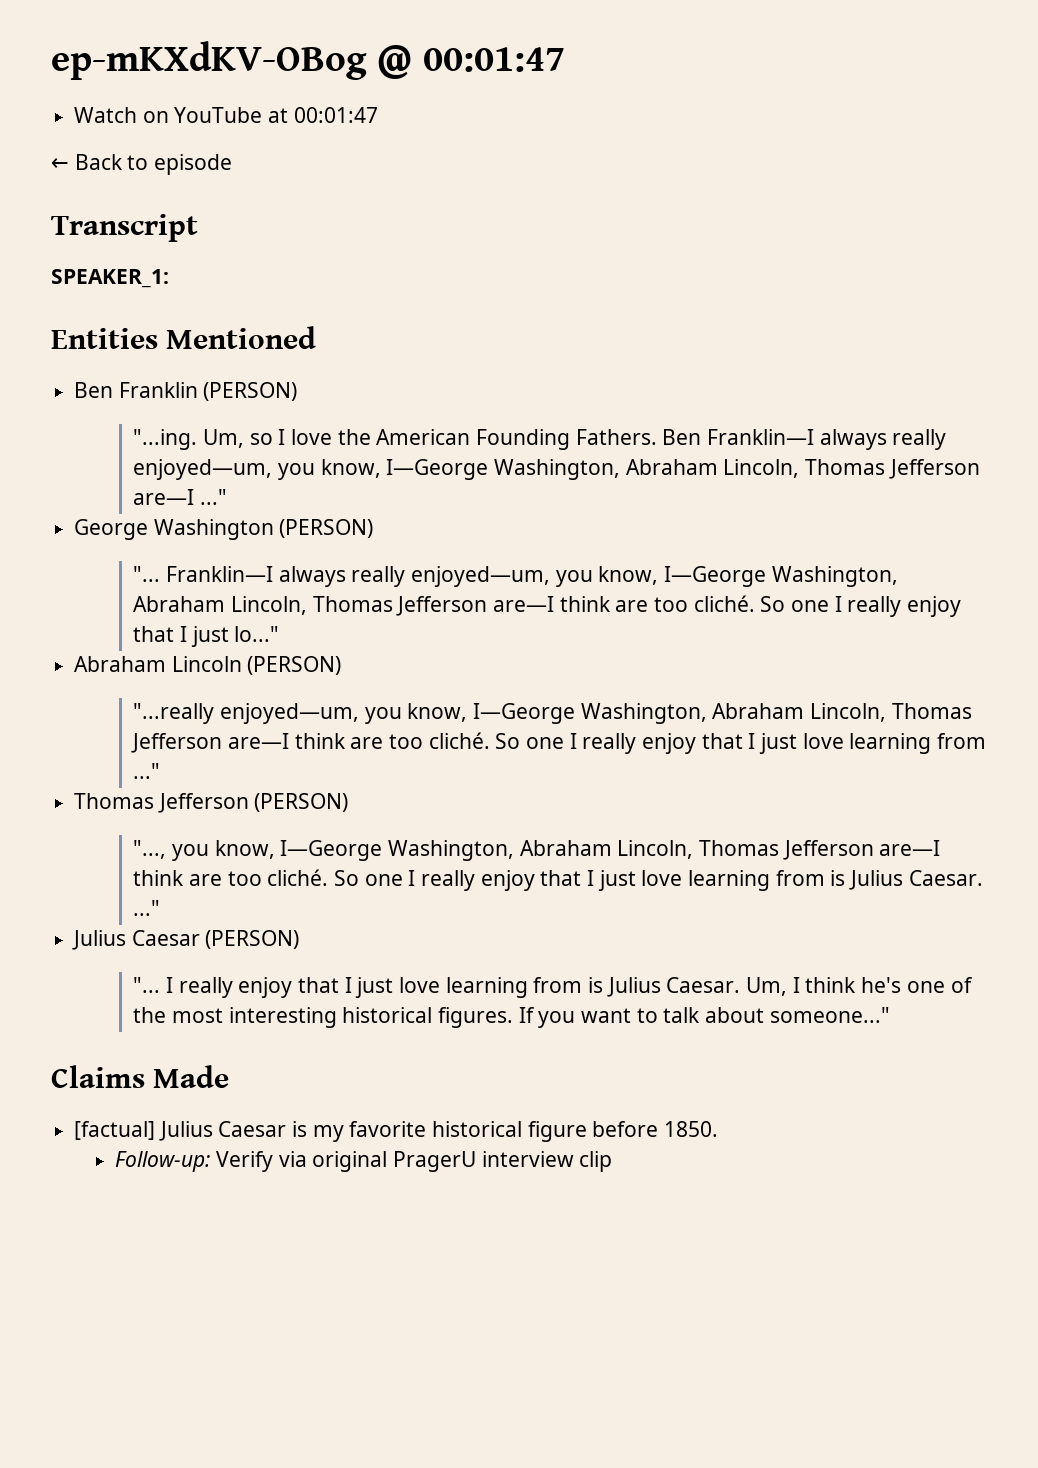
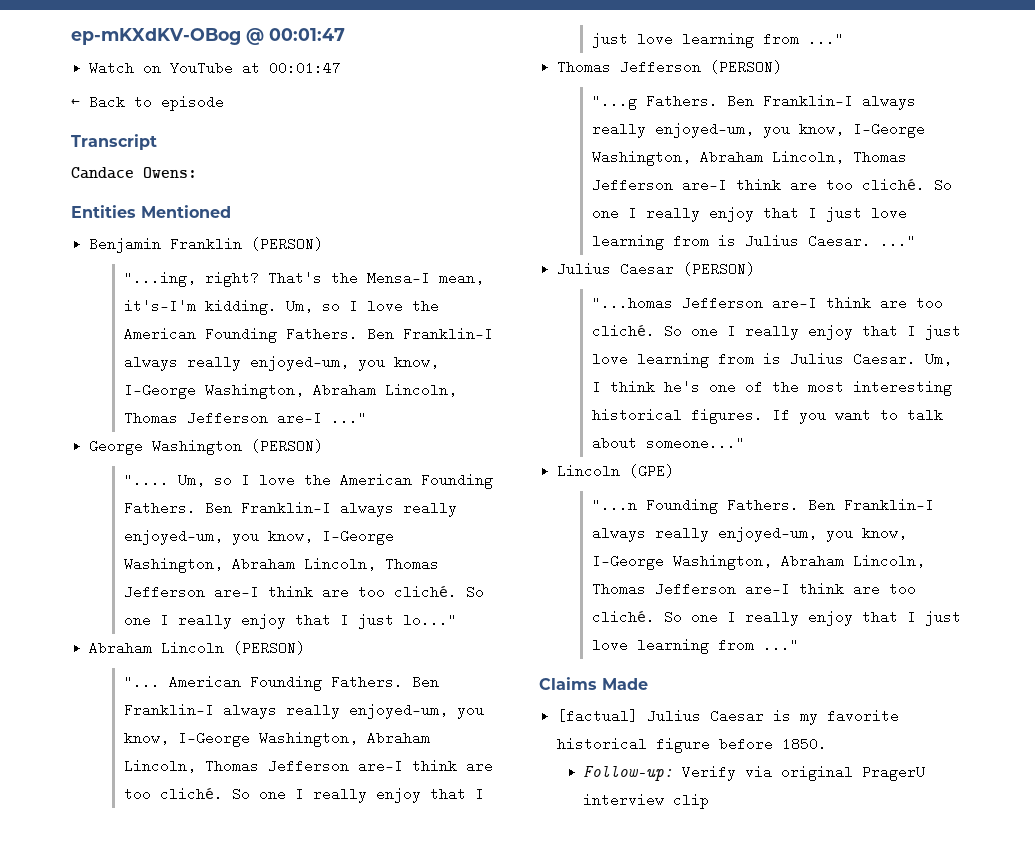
- SPEAKER_1:
+ Candace Owens:
- Ben Franklin (PERSON)
+ Benjamin Franklin (PERSON)
- "...ing. Um, so I love the American Founding Fathers.
+ "...ing, right? That's the Mensa—I mean, it's—I'm kidding. Um, so I love the American Founding Fathers.
- "... Franklin—I always really enjoyed—um, you know, I—George Washington, Abraham Lincoln, Thomas Jefferson are—I think are too cliché.
+ ".... Um, so I love the American Founding Fathers. Ben Franklin—I always really enjoyed—um, you know, I—George Washington, Abraham Lincoln, Thomas Jefferson are—I think are too cliché.
- "...really enjoyed—um, you know, I—George Washington, Abraham Lincoln, Thomas Jefferson are—I think are too cliché.
+ "... American Founding Fathers. Ben Franklin—I always really enjoyed—um, you know, I—George Washington, Abraham Lincoln, Thomas Jefferson are—I think are too cliché.
- "..., you know, I—George Washington, Abraham Lincoln, Thomas Jefferson are—I think are too cliché.
+ "...g Fathers. Ben Franklin—I always really enjoyed—um, you know, I—George Washington, Abraham Lincoln, Thomas Jefferson are—I think are too cliché.
- "... I really enjoy that I just love learning from is Julius Caesar.
+ "...homas Jefferson are—I think are too cliché. So one I really enjoy that I just love learning from is Julius Caesar.
+ Lincoln (GPE)
+ "...n Founding Fathers. Ben Franklin—I always really enjoyed—um, you know, I—George Washington, Abraham Lincoln, Thomas Jefferson are—I think are too cliché. So one I really enjoy that I just love learning from ..."

